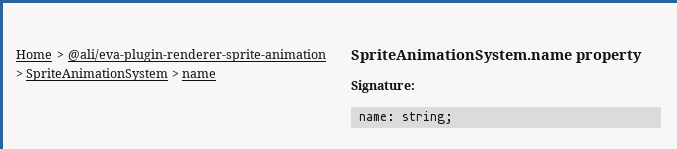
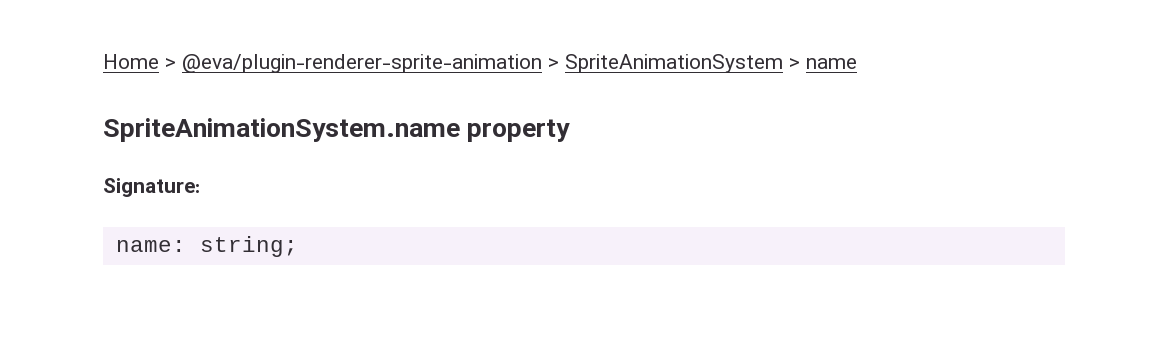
- Home > @ali/eva-plugin-renderer-sprite-animation > SpriteAnimationSystem > name
+ Home > @eva/plugin-renderer-sprite-animation > SpriteAnimationSystem > name

